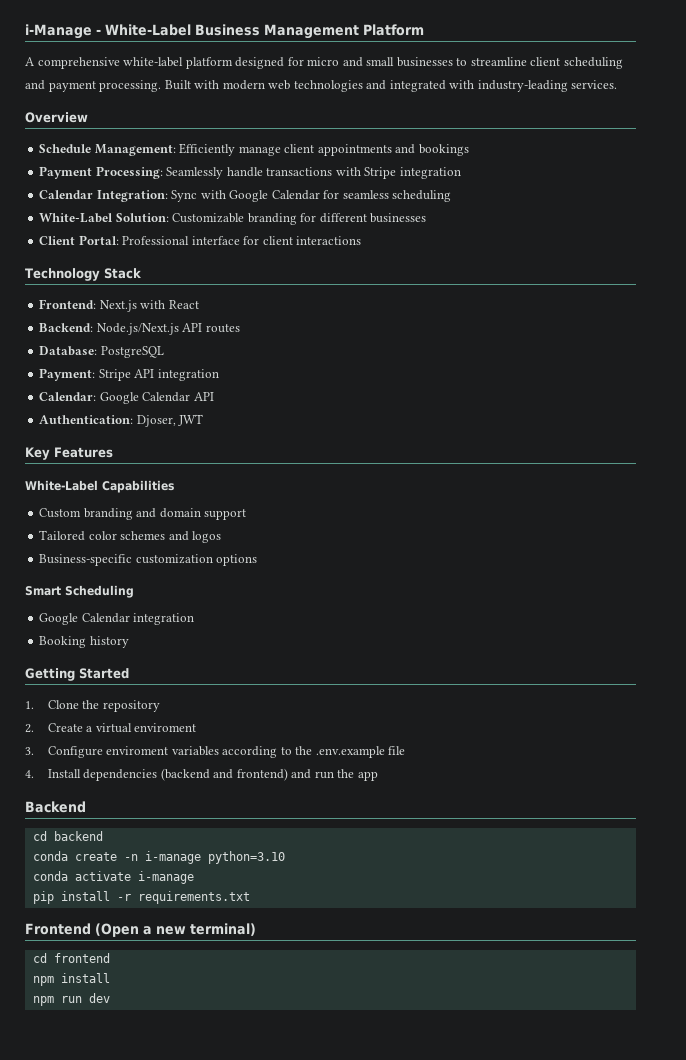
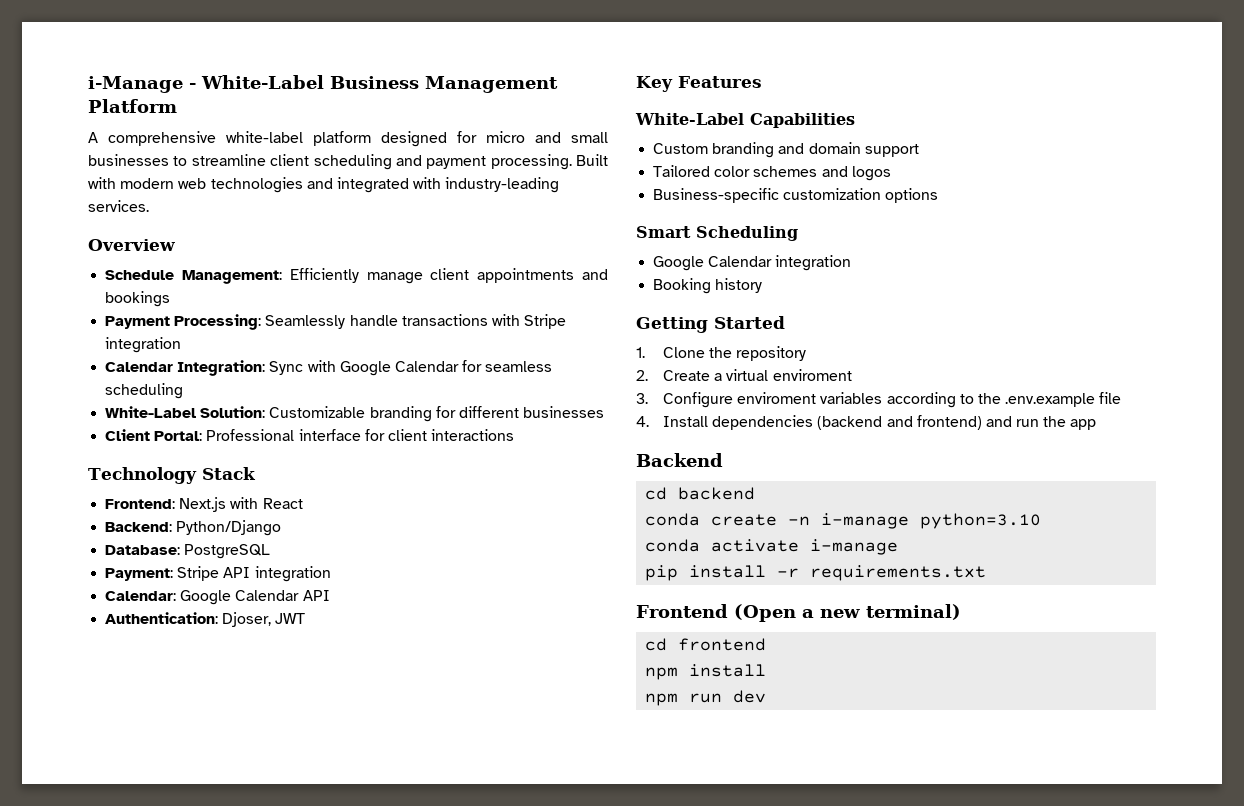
- Backend: Node.js/Next.js API routes
+ Backend: Python/Django

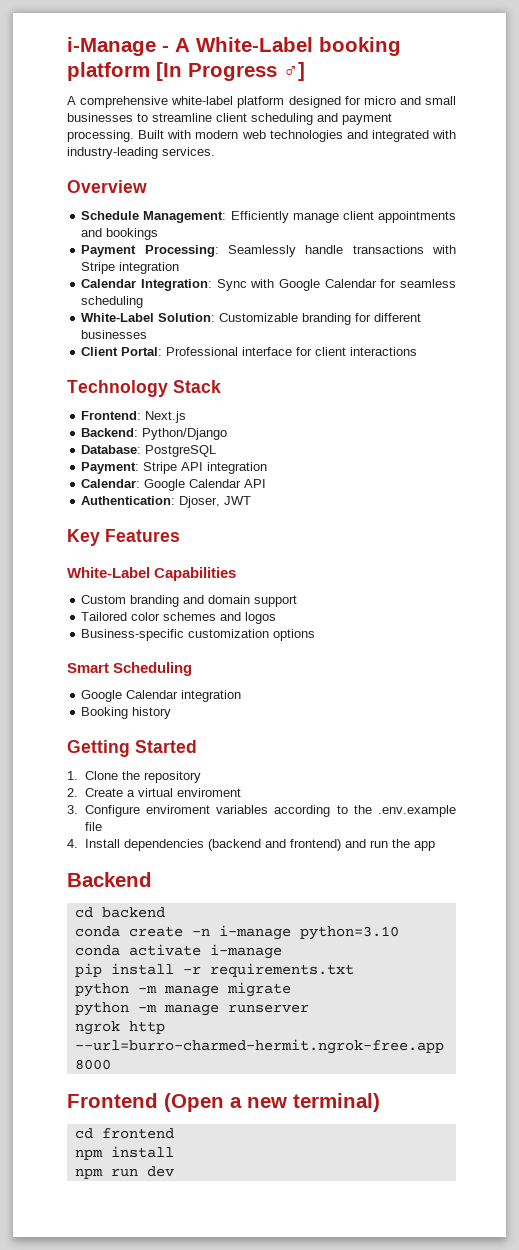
- i-Manage - White-Label Business Management Platform
+ i-Manage - A White-Label booking platform [In Progress ♂]
- Frontend: Next.js with React
+ Frontend: Next.js
+ python -m manage migrate
+ python -m manage runserver
+ ngrok http --url=burro-charmed-hermit.ngrok-free.app 8000

